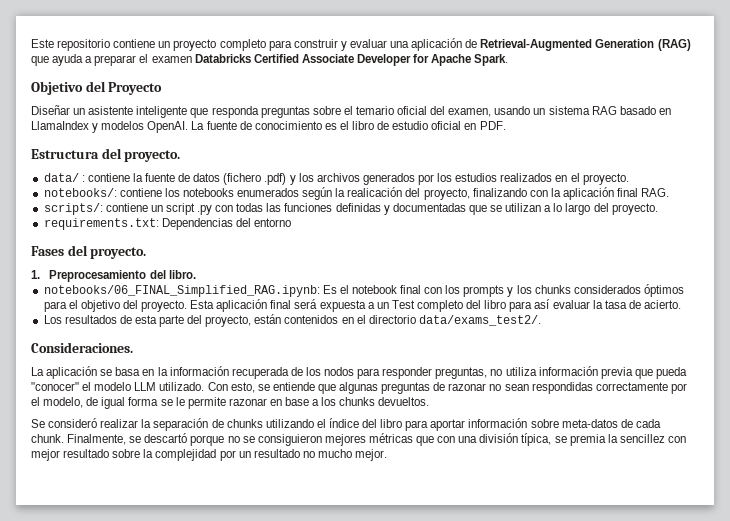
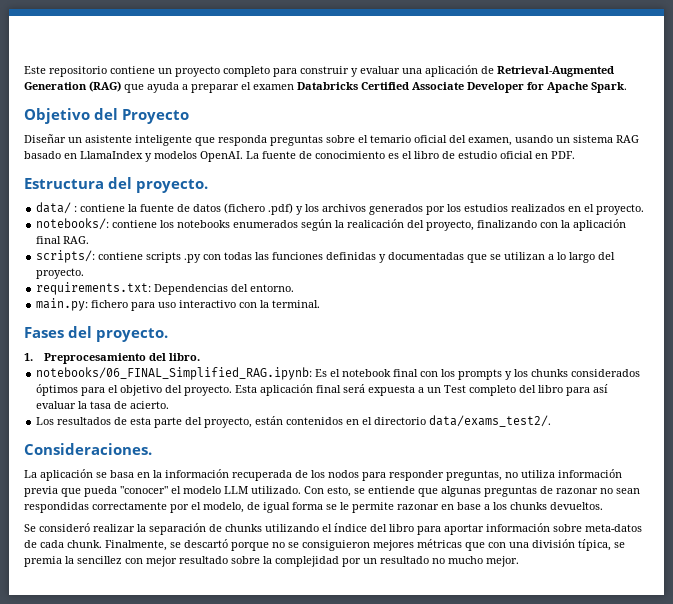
- scripts/: contiene un script .py con todas las funciones definidas y documentadas que se utilizan a lo largo del proyecto.
+ scripts/: contiene scripts .py con todas las funciones definidas y documentadas que se utilizan a lo largo del proyecto.
- requirements.txt: Dependencias del entorno
+ requirements.txt: Dependencias del entorno.
+ main.py: fichero para uso interactivo con la terminal.

